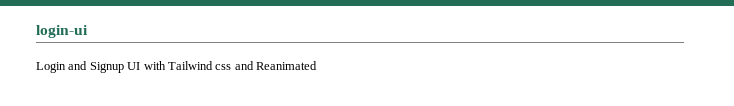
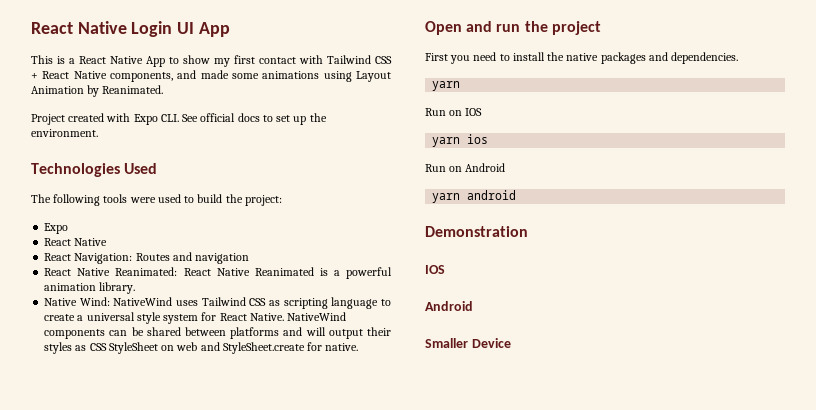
- login-ui
- Login and Signup UI with Tailwind css and Reanimated
+ React Native Login UI App
+ This is a React Native App to show my first contact with Tailwind CSS + React Native components, and made some animations using Layout Animation by Reanimated.
+ Project created with Expo CLI. See official docs to set up the environment.
+ Technologies Used
+ The following tools were used to build the project:
+ Expo
+ React Native
+ React Navigation: Routes and navigation
+ React Native Reanimated: React Native Reanimated is a powerful animation library.
+ Native Wind: NativeWind uses Tailwind CSS as scripting language to create a universal style system for React Native. NativeWind components can be shared between platforms and will output their styles as CSS StyleSheet on web and StyleSheet.create for native.
+ Open and run the project
+ First you need to install the native packages and dependencies.
+ yarn
+ Run on IOS
+ yarn ios
+ Run on Android
+ yarn android
+ Demonstration
+ IOS
+ Android
+ Smaller Device

